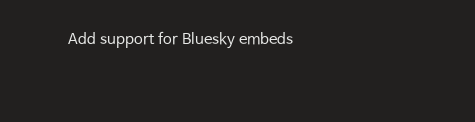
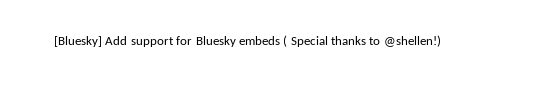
- Add support for Bluesky embeds
+ [Bluesky] Add support for Bluesky embeds ( Special thanks to @shellen!)

